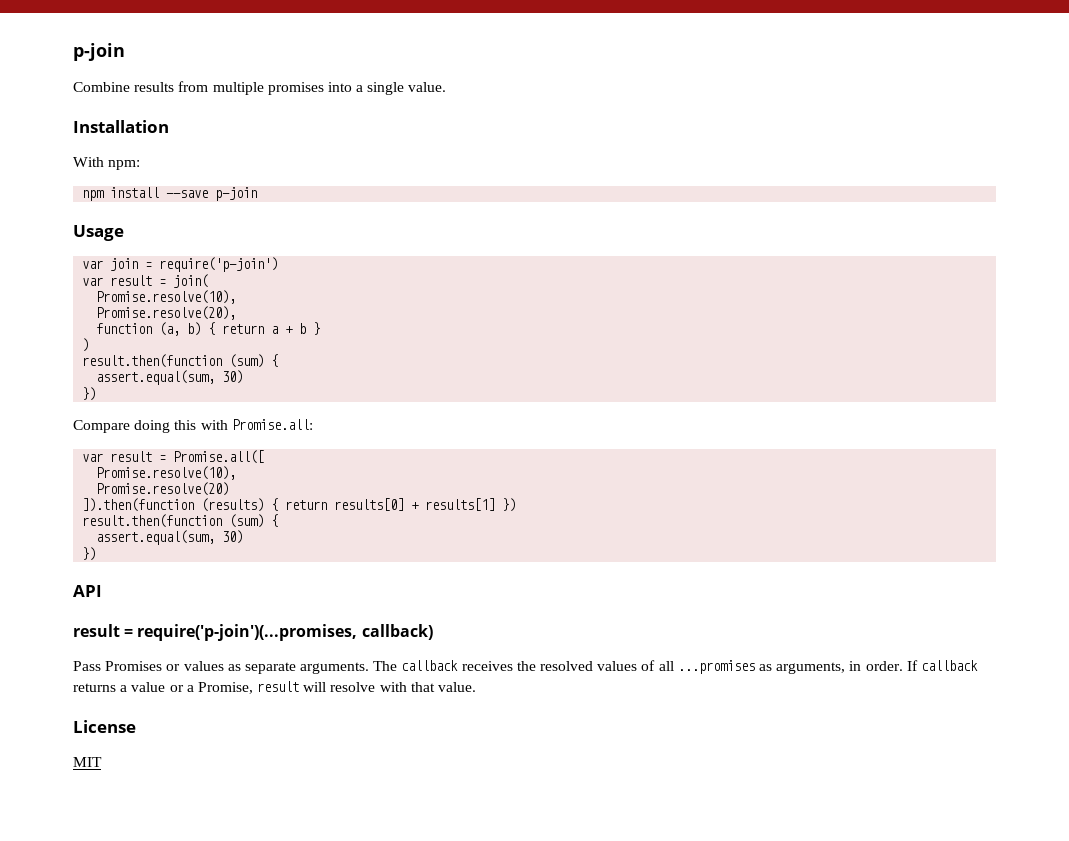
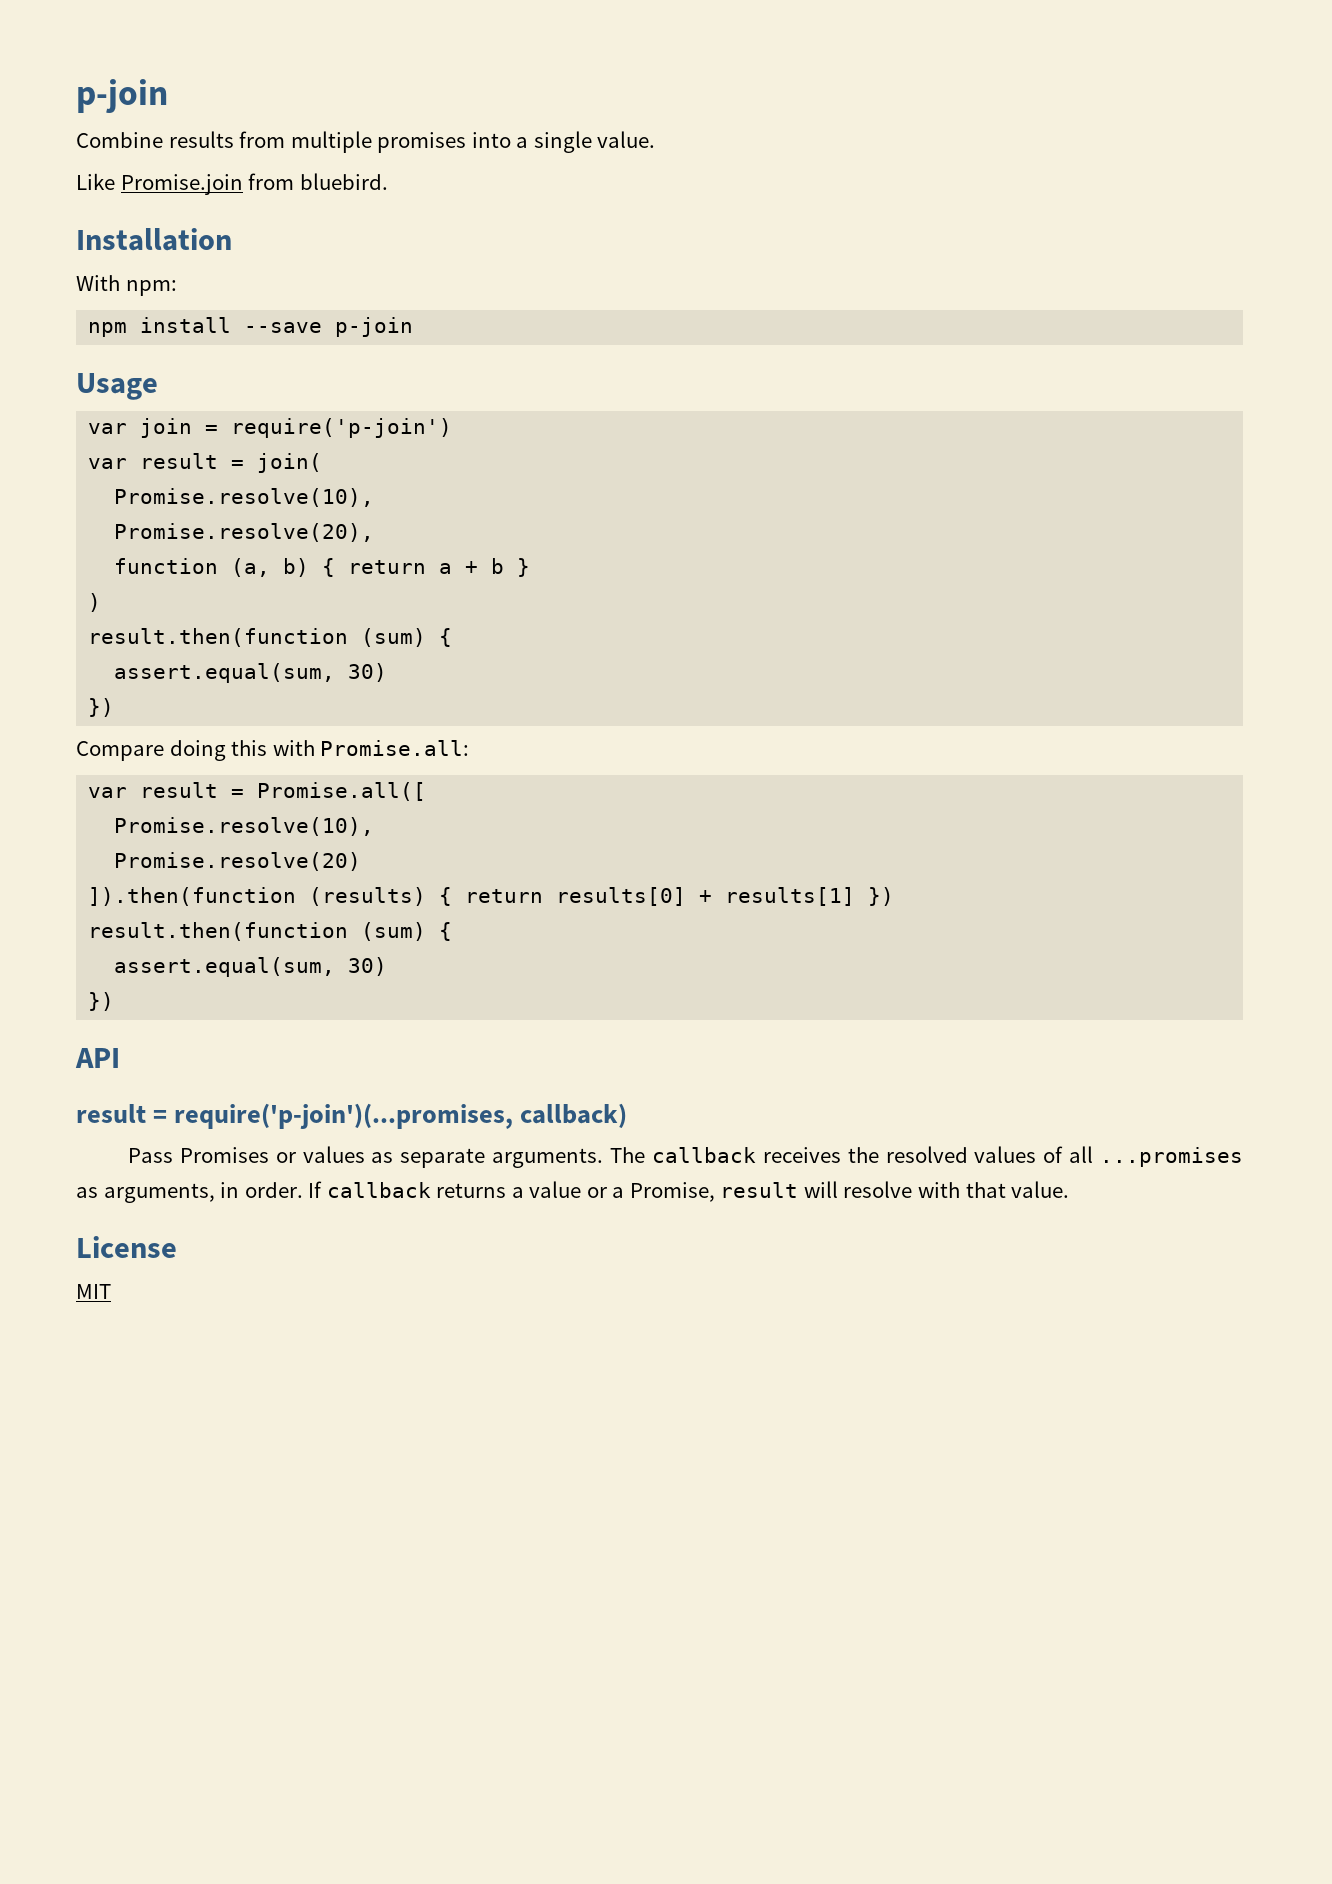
+ Like Promise.join from bluebird.

